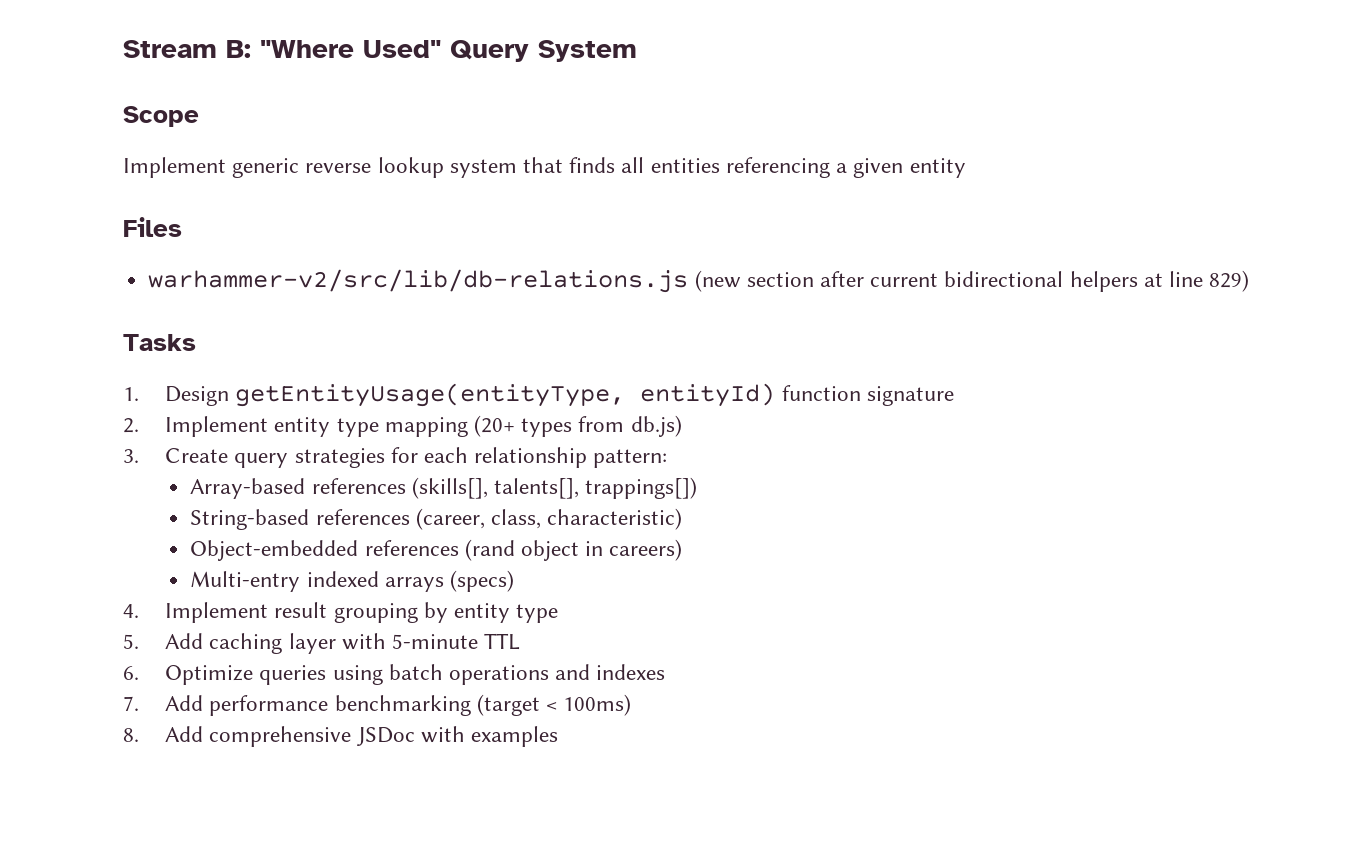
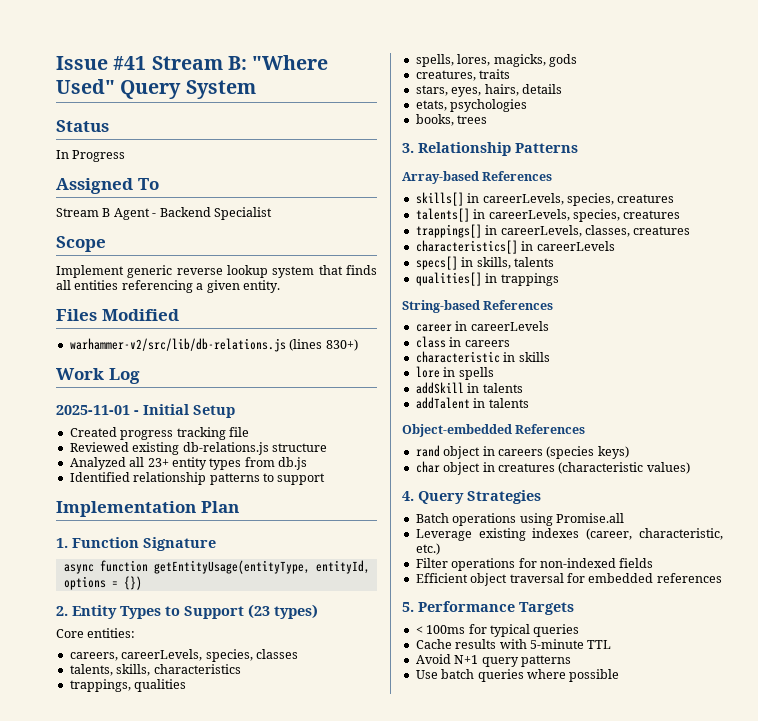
- Stream B: "Where Used" Query System
+ Issue #41 Stream B: "Where Used" Query System
+ Status
+ In Progress
+ Assigned To
+ Stream B Agent - Backend Specialist
- Implement generic reverse lookup system that finds all entities referencing a given entity
+ Implement generic reverse lookup system that finds all entities referencing a given entity.
- Files
+ Files Modified
- warhammer-v2/src/lib/db-relations.js (new section after current bidirectional helpers at line 829)
- Tasks
- 1. Design getEntityUsage(entityType, entityId) function signature
- 2. Implement entity type mapping (20+ types from db.js)
- 3. Create query strategies for each relationship pattern:
- Array-based references (skills[], talents[], trappings[])
- String-based references (career, class, characteristic)
- Object-embedded references (rand object in careers)
- Multi-entry indexed arrays (specs)
- 4. Implement result grouping by entity type
- 5. Add caching layer with 5-minute TTL
- 6. Optimize queries using batch operations and indexes
- 7. Add performance benchmarking (target < 100ms)
- 8. Add comprehensive JSDoc with examples
+ warhammer-v2/src/lib/db-relations.js (lines 830+)
+ Work Log
+ 2025-11-01 - Initial Setup
+ Created progress tracking file
+ Reviewed existing db-relations.js structure
+ Analyzed all 23+ entity types from db.js
+ Identified relationship patterns to support
+ Implementation Plan
+ 1. Function Signature
+ async function getEntityUsage(entityType, entityId, options = {})
+ 2. Entity Types to Support (23 types)
+ Core entities:
+ careers, careerLevels, species, classes
+ talents, skills, characteristics
+ trappings, qualities
+ spells, lores, magicks, gods
+ creatures, traits
+ stars, eyes, hairs, details
+ etats, psychologies
+ books, trees
+ 3. Relationship Patterns
+ Array-based References
+ skills[] in careerLevels, species, creatures
+ talents[] in careerLevels, species, creatures
+ trappings[] in careerLevels, classes, creatures
+ characteristics[] in careerLevels
+ specs[] in skills, talents
+ qualities[] in trappings
+ String-based References
+ career in careerLevels
+ class in careers
+ characteristic in skills
+ lore in spells
+ addSkill in talents
+ addTalent in talents
+ Object-embedded References
+ rand object in careers (species keys)
+ char object in creatures (characteristic values)
+ 4. Query Strategies
+ Batch operations using Promise.all
+ Leverage existing indexes (career, characteristic, etc.)
+ Filter operations for non-indexed fields
+ Efficient object traversal for embedded references
+ 5. Performance Targets
+ < 100ms for typical queries
+ Cache results with 5-minute TTL
+ Avoid N+1 query patterns
+ Use batch queries where possible

